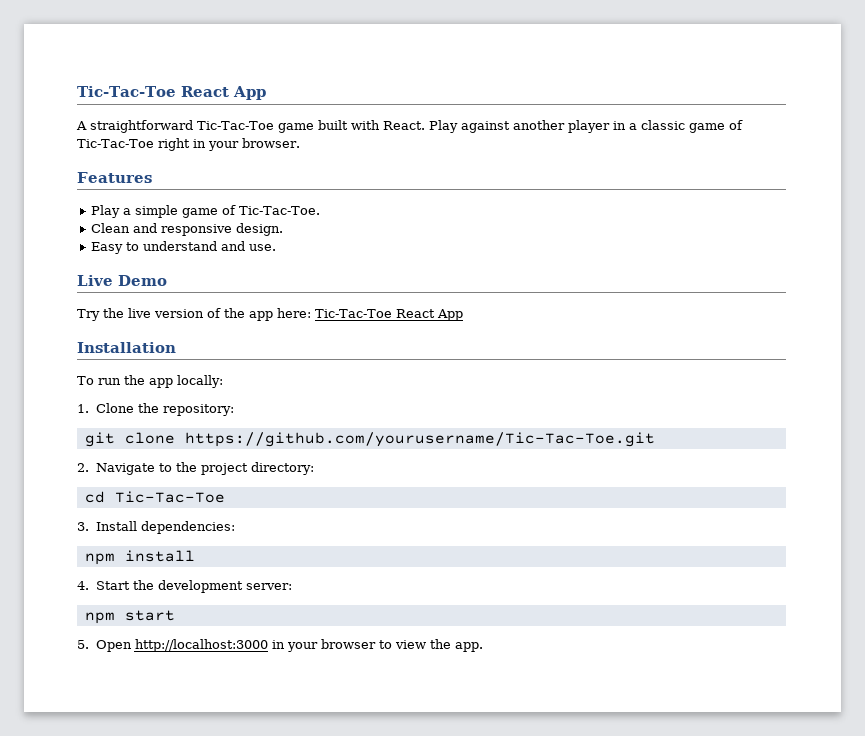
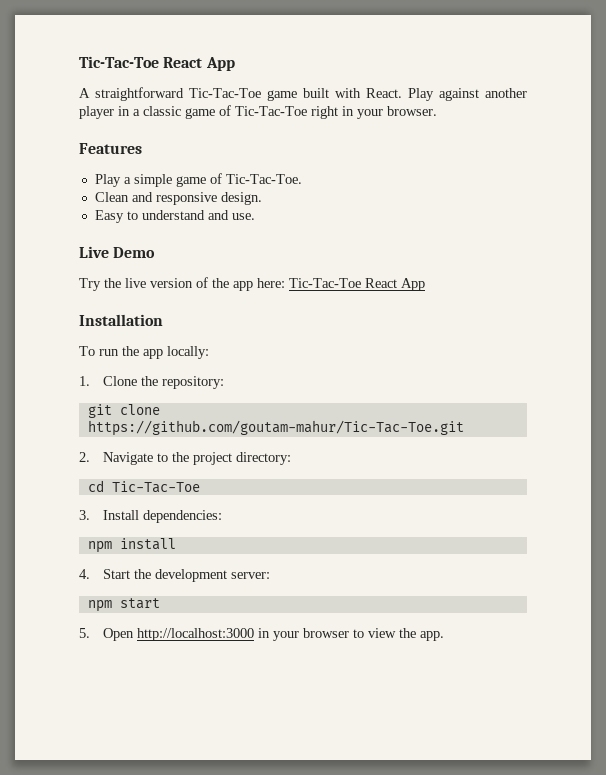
- git clone https://github.com/yourusername/Tic-Tac-Toe.git
+ git clone https://github.com/goutam-mahur/Tic-Tac-Toe.git

